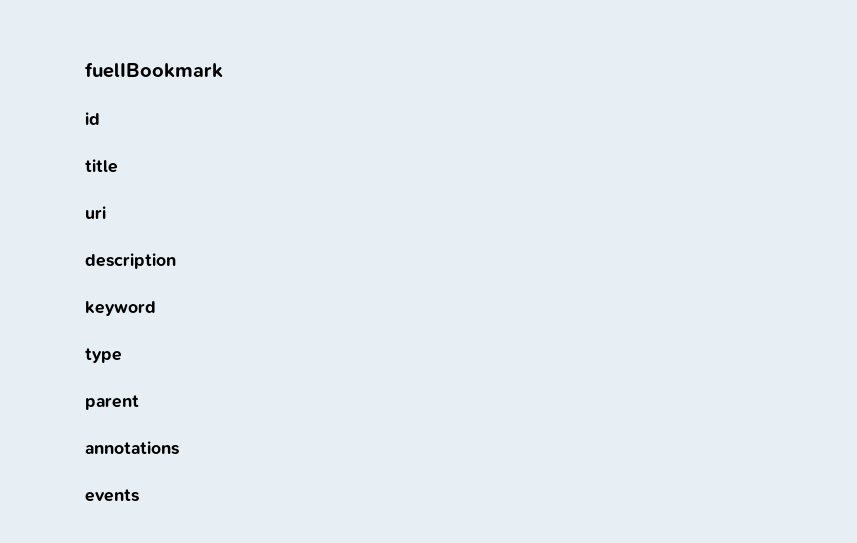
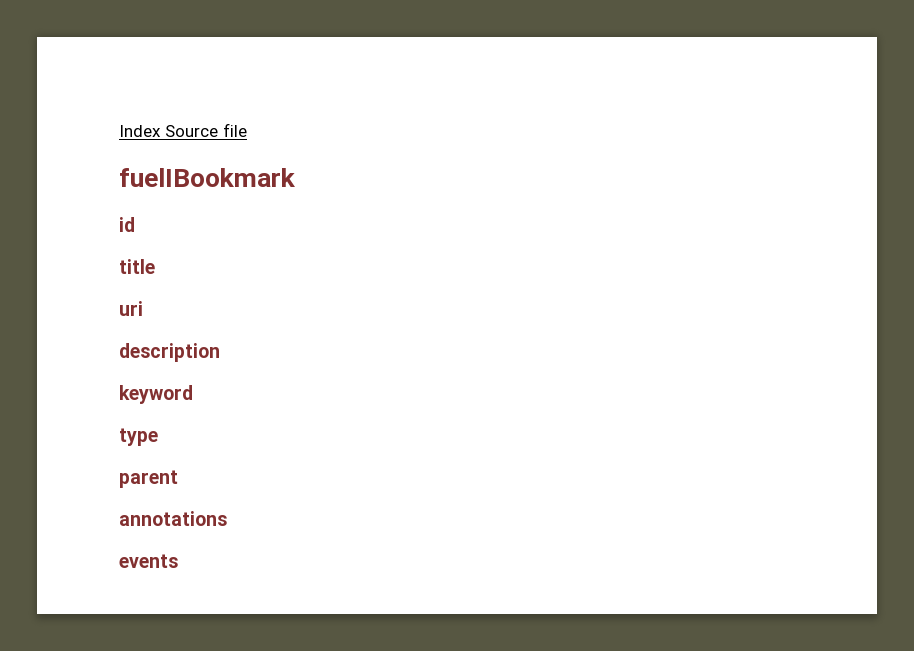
+ Index Source file

